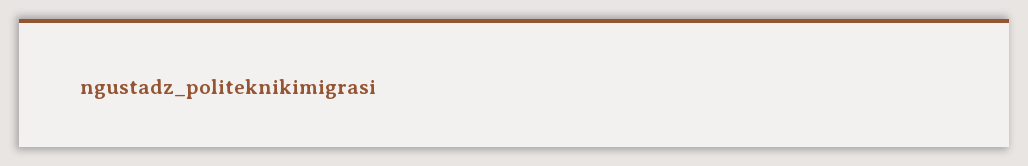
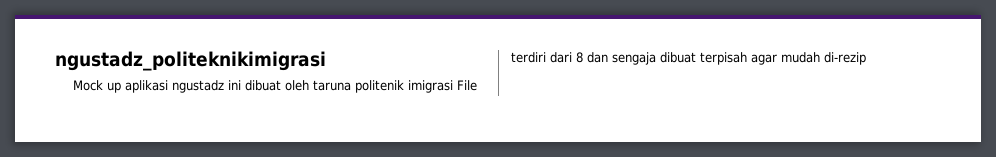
+ Mock up aplikasi ngustadz ini dibuat oleh taruna politenik imigrasi File terdiri dari 8 dan sengaja dibuat terpisah agar mudah di-rezip

